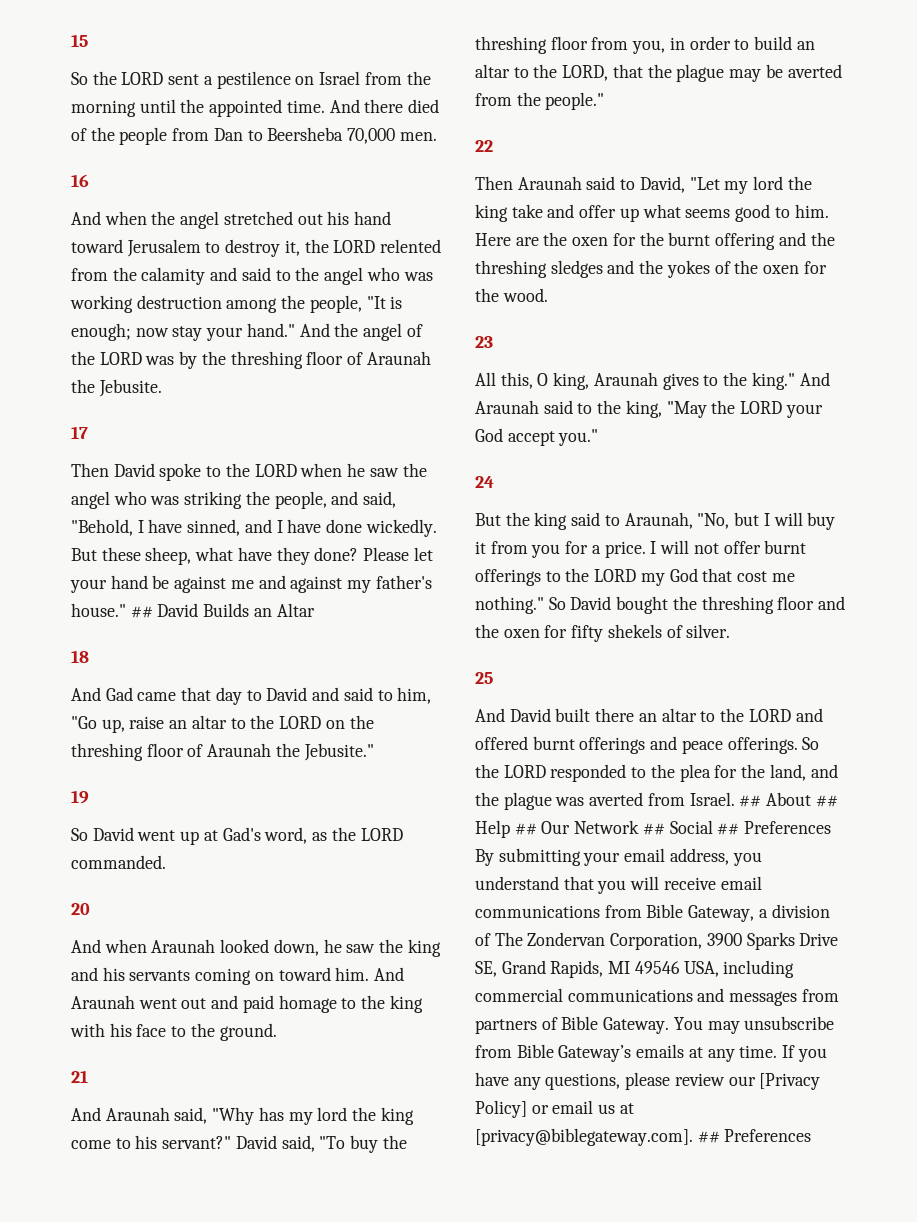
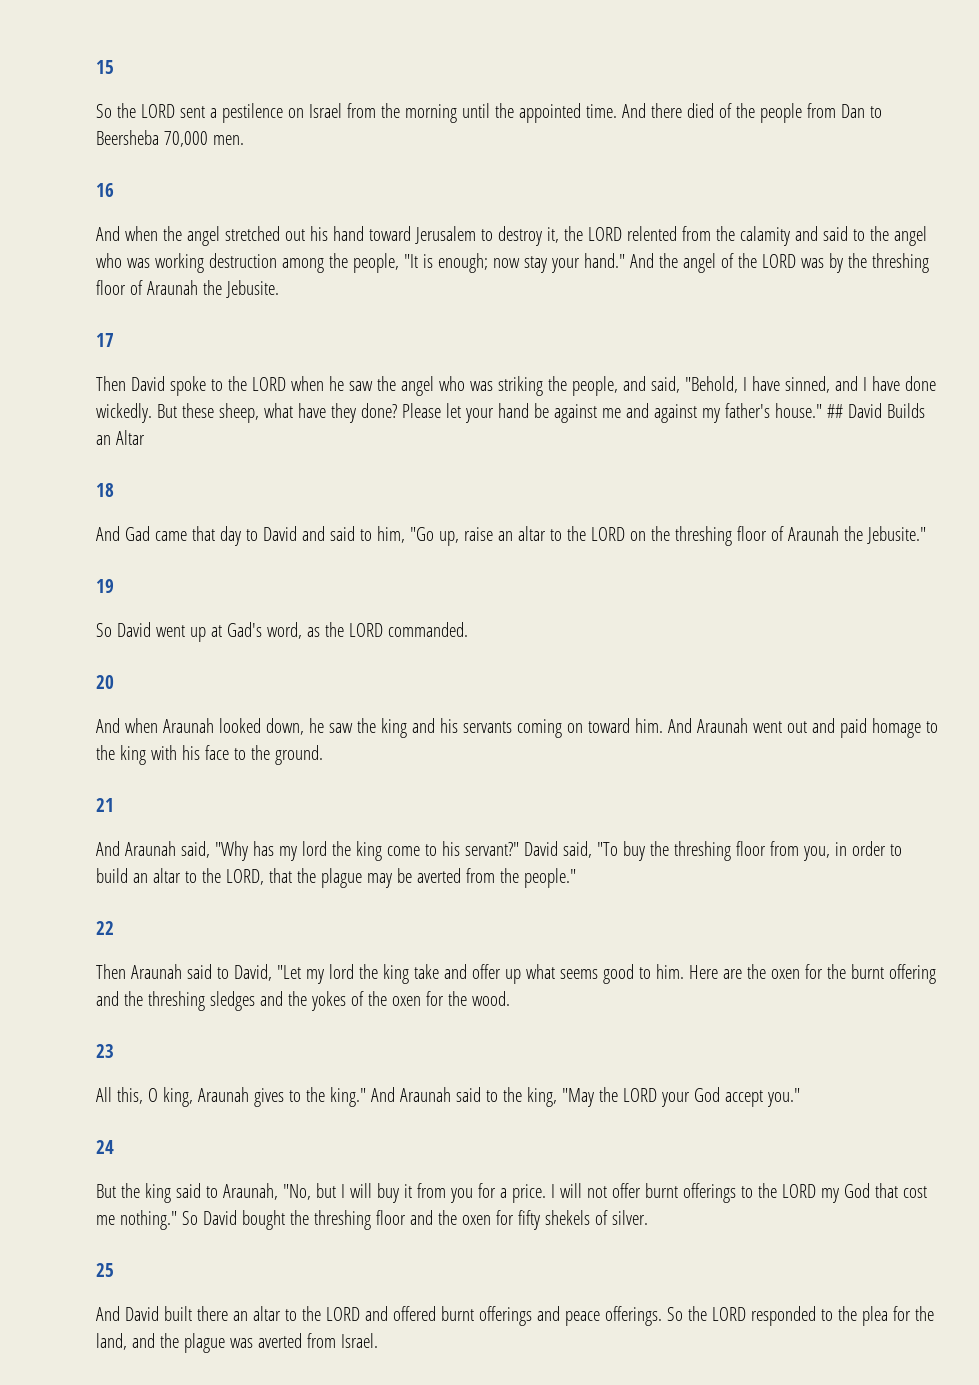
- ## About ## Help ## Our Network ## Social ## Preferences By submitting your email address, you understand that you will receive email communications from Bible Gateway, a division of The Zondervan Corporation, 3900 Sparks Drive SE, Grand Rapids, MI 49546 USA, including commercial communications and messages from partners of Bible Gateway. You may unsubscribe from Bible Gateway’s emails at any time. If you have any questions, please review our [Privacy Policy] or email us at [privacy@biblegateway.com]. ## Preferences

